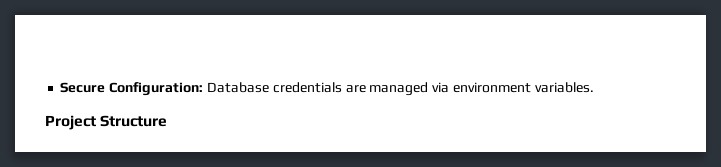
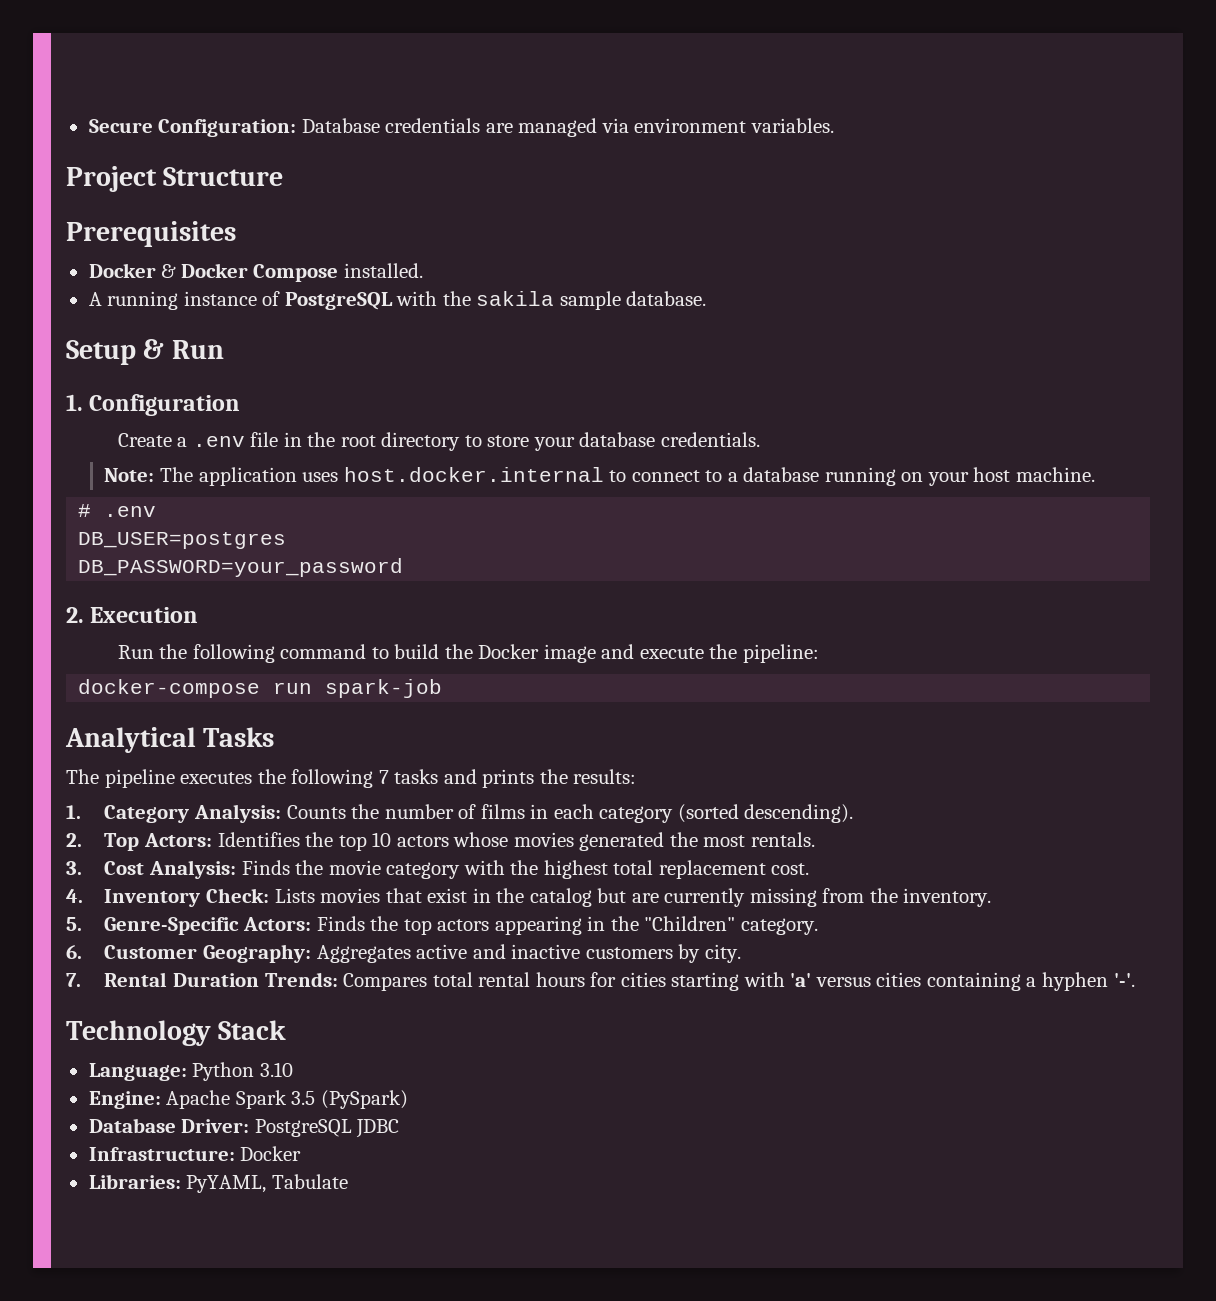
+ Prerequisites
+ Docker & Docker Compose installed.
+ A running instance of PostgreSQL with the sakila sample database.
+ Setup & Run
+ 1. Configuration
+ Create a .env file in the root directory to store your database credentials.
+ Note: The application uses host.docker.internal to connect to a database running on your host machine.
+ # .env
+ DB_USER=postgres
+ DB_PASSWORD=your_password
+ 2. Execution
+ Run the following command to build the Docker image and execute the pipeline:
+ docker-compose run spark-job
+ Analytical Tasks
+ The pipeline executes the following 7 tasks and prints the results:
+ 1. Category Analysis: Counts the number of films in each category (sorted descending).
+ 2. Top Actors: Identifies the top 10 actors whose movies generated the most rentals.
+ 3. Cost Analysis: Finds the movie category with the highest total replacement cost.
+ 4. Inventory Check: Lists movies that exist in the catalog but are currently missing from the inventory.
+ 5. Genre-Specific Actors: Finds the top actors appearing in the "Children" category.
+ 6. Customer Geography: Aggregates active and inactive customers by city.
+ 7. Rental Duration Trends: Compares total rental hours for cities starting with 'a' versus cities containing a hyphen '-'.
+ Technology Stack
+ Language: Python 3.10
+ Engine: Apache Spark 3.5 (PySpark)
+ Database Driver: PostgreSQL JDBC
+ Infrastructure: Docker
+ Libraries: PyYAML, Tabulate

